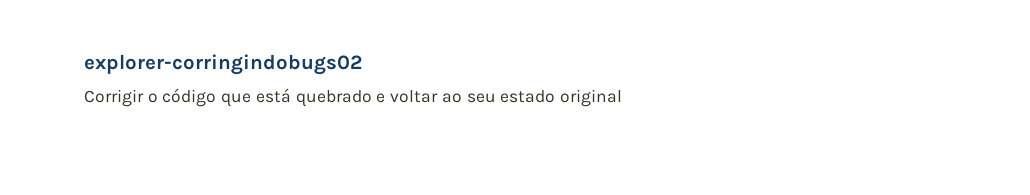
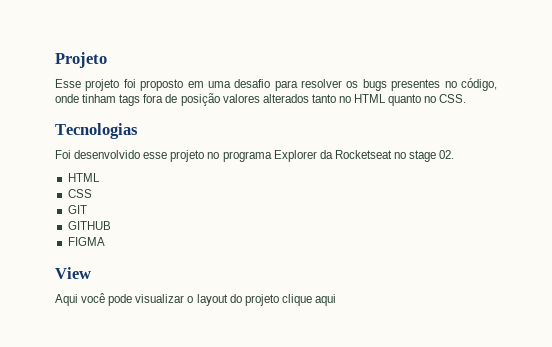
- explorer-corringindobugs02
- Corrigir o código que está quebrado e voltar ao seu estado original
+ Projeto
+ Esse projeto foi proposto em uma desafio para resolver os bugs presentes no código, onde tinham tags fora de posição valores alterados tanto no HTML quanto no CSS.
+ Tecnologias
+ Foi desenvolvido esse projeto no programa Explorer da Rocketseat no stage 02.
+ HTML
+ CSS
+ GIT
+ GITHUB
+ FIGMA
+ View
+ Aqui você pode visualizar o layout do projeto clique aqui

